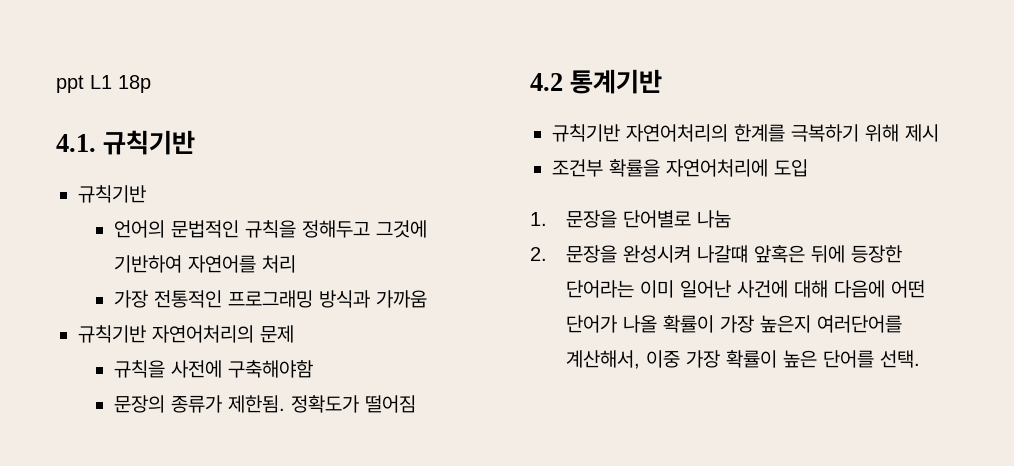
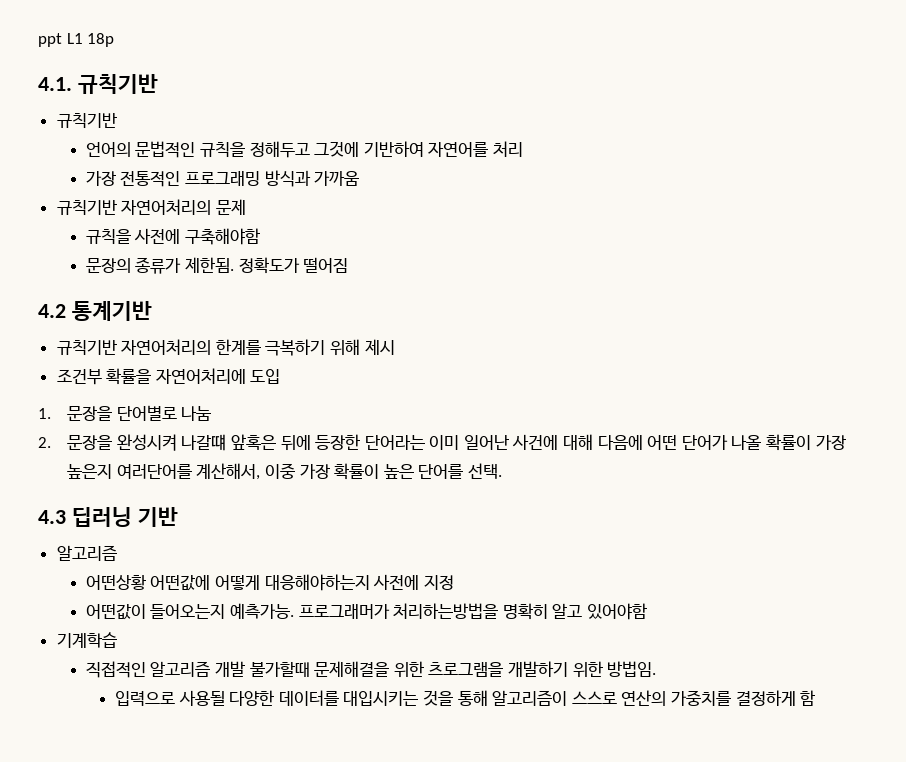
+ 4.3 딥러닝 기반
+ 알고리즘
+ 어떤상황 어떤값에 어떻게 대응해야하는지 사전에 지정
+ 어떤값이 들어오는지 예측가능. 프로그래머가 처리하는방법을 명확히 알고 있어야함
+ 기계학습
+ 직접적인 알고리즘 개발 불가할때 문제해결을 위한 츠로그램을 개발하기 위한 방법임.
+ 입력으로 사용될 다양한 데이터를 대입시키는 것을 통해 알고리즘이 스스로 연산의 가중치를 결정하게 함

